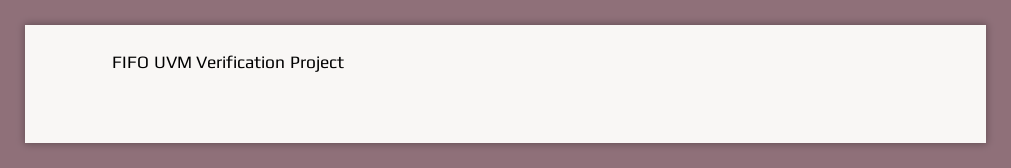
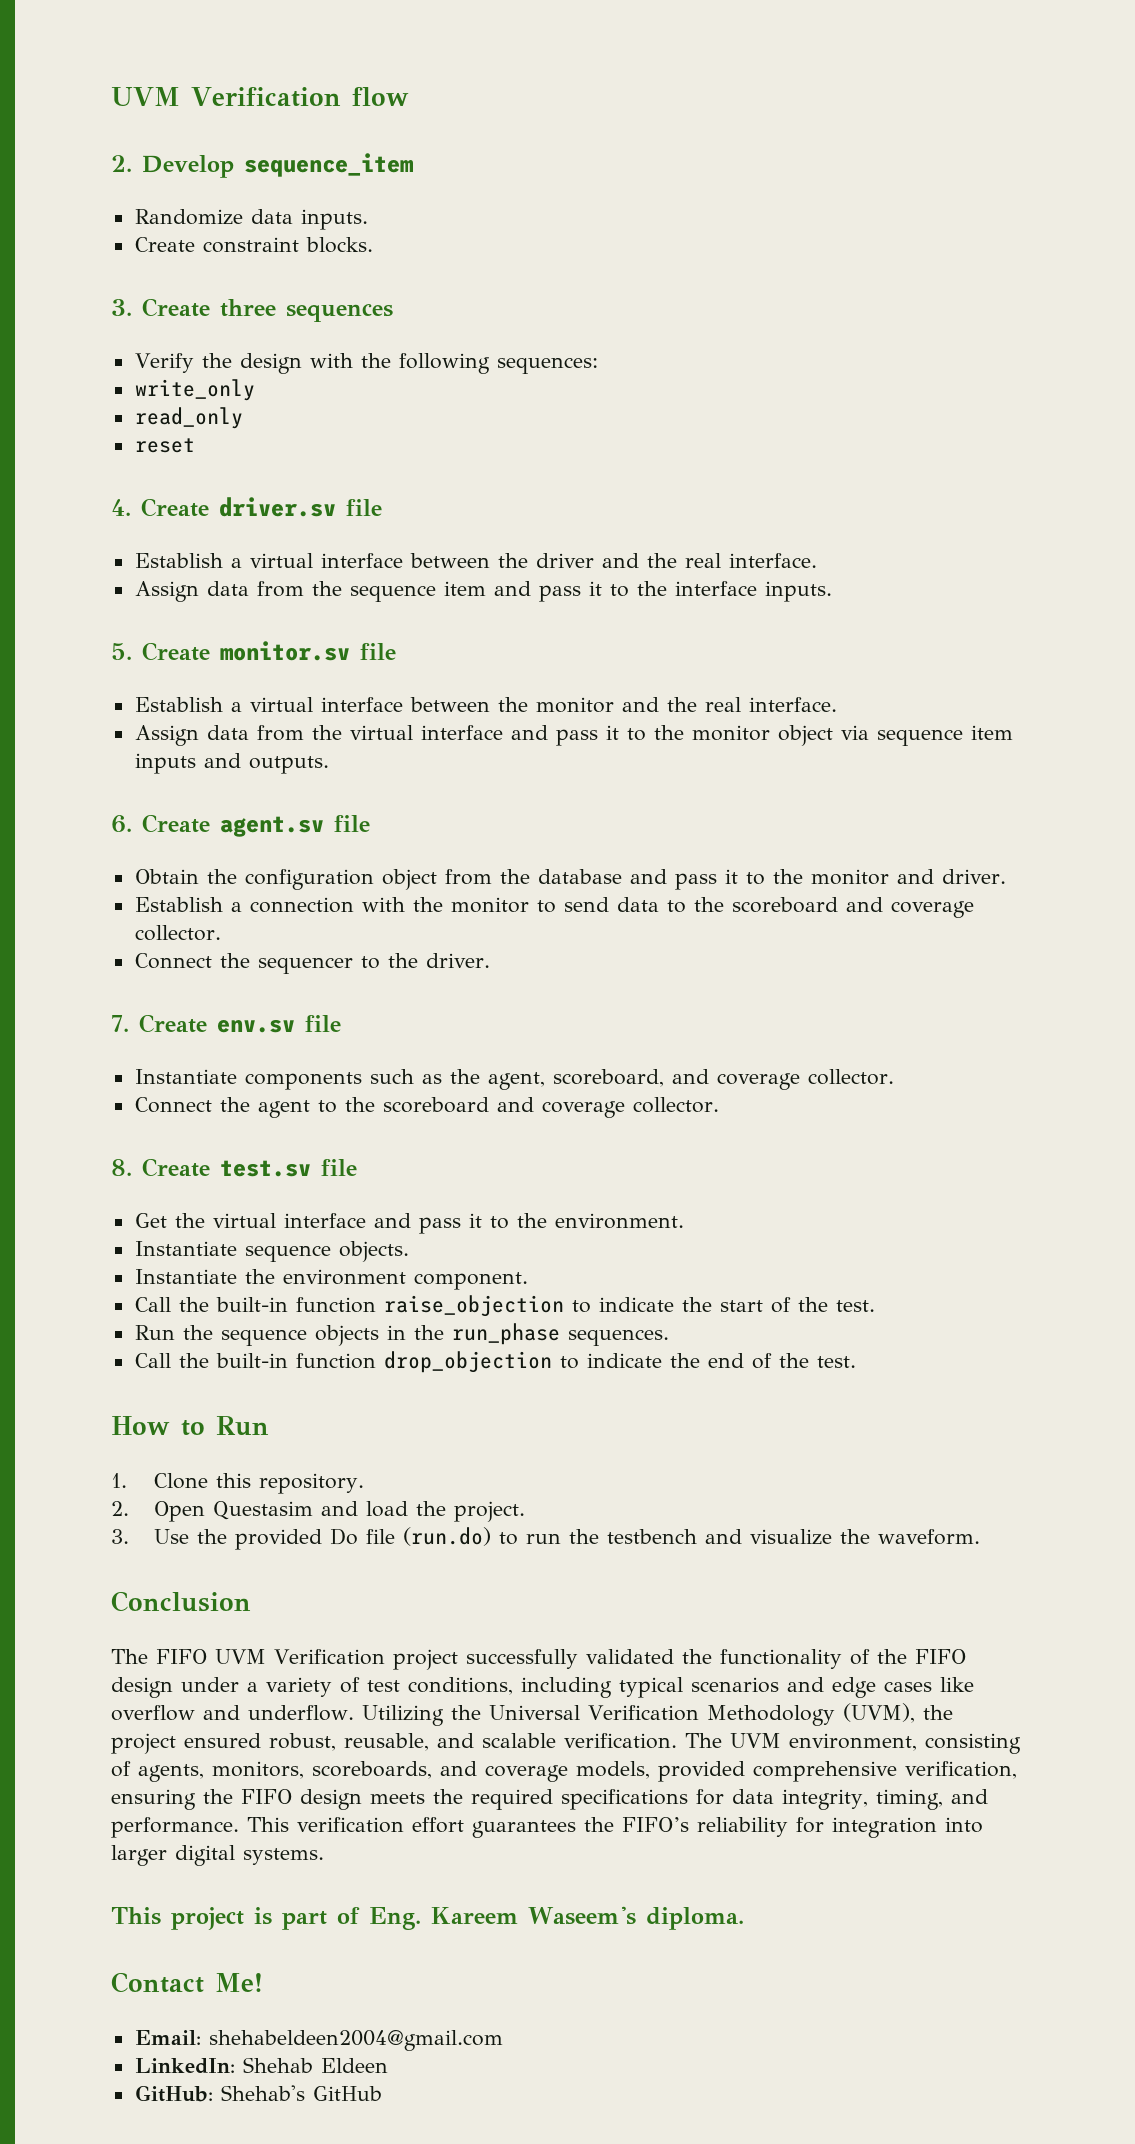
- FIFO UVM Verification Project
+ UVM Verification flow
+ 2. Develop sequence_item
+ Randomize data inputs.
+ Create constraint blocks.
+ 3. Create three sequences
+ Verify the design with the following sequences:
+ write_only
+ read_only
+ reset
+ 4. Create driver.sv file
+ Establish a virtual interface between the driver and the real interface.
+ Assign data from the sequence item and pass it to the interface inputs.
+ 5. Create monitor.sv file
+ Establish a virtual interface between the monitor and the real interface.
+ Assign data from the virtual interface and pass it to the monitor object via sequence item inputs and outputs.
+ 6. Create agent.sv file
+ Obtain the configuration object from the database and pass it to the monitor and driver.
+ Establish a connection with the monitor to send data to the scoreboard and coverage collector.
+ Connect the sequencer to the driver.
+ 7. Create env.sv file
+ Instantiate components such as the agent, scoreboard, and coverage collector.
+ Connect the agent to the scoreboard and coverage collector.
+ 8. Create test.sv file
+ Get the virtual interface and pass it to the environment.
+ Instantiate sequence objects.
+ Instantiate the environment component.
+ Call the built-in function raise_objection to indicate the start of the test.
+ Run the sequence objects in the run_phase sequences.
+ Call the built-in function drop_objection to indicate the end of the test.
+ How to Run
+ 1. Clone this repository.
+ 2. Open Questasim and load the project.
+ 3. Use the provided Do file (run.do) to run the testbench and visualize the waveform.
+ Conclusion
+ The FIFO UVM Verification project successfully validated the functionality of the FIFO design under a variety of test conditions, including typical scenarios and edge cases like overflow and underflow. Utilizing the Universal Verification Methodology (UVM), the project ensured robust, reusable, and scalable verification. The UVM environment, consisting of agents, monitors, scoreboards, and coverage models, provided comprehensive verification, ensuring the FIFO design meets the required specifications for data integrity, timing, and performance. This verification effort guarantees the FIFO’s reliability for integration into larger digital systems.
+ This project is part of Eng. Kareem Waseem's diploma.
+ Contact Me!
+ Email: shehabeldeen2004@gmail.com
+ LinkedIn: Shehab Eldeen
+ GitHub: Shehab's GitHub

